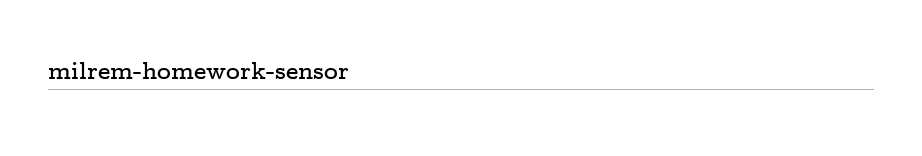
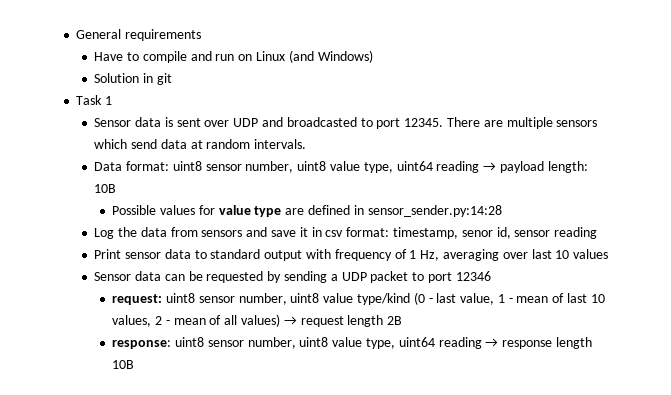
- milrem-homework-sensor
+ General requirements
+ Have to compile and run on Linux (and Windows)
+ Solution in git
+ Task 1
+ Sensor data is sent over UDP and broadcasted to port 12345. There are multiple sensors which send data at random intervals.
+ Data format: uint8 sensor number, uint8 value type, uint64 reading → payload length: 10B
+ Possible values for value type are defined in sensor_sender.py:14:28
+ Log the data from sensors and save it in csv format: timestamp, senor id, sensor reading
+ Print sensor data to standard output with frequency of 1 Hz, averaging over last 10 values
+ Sensor data can be requested by sending a UDP packet to port 12346
+ request: uint8 sensor number, uint8 value type/kind (0 - last value, 1 - mean of last 10 values, 2 - mean of all values) → request length 2B
+ response: uint8 sensor number, uint8 value type, uint64 reading → response length 10B

